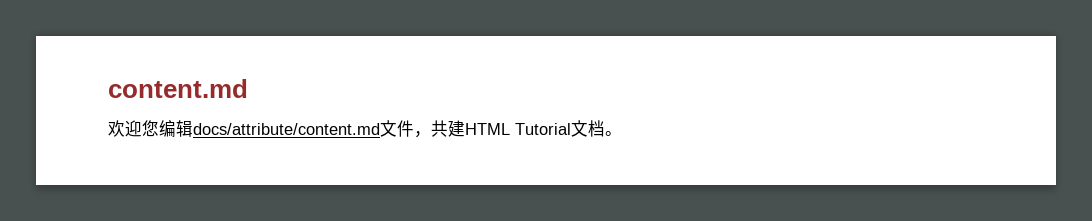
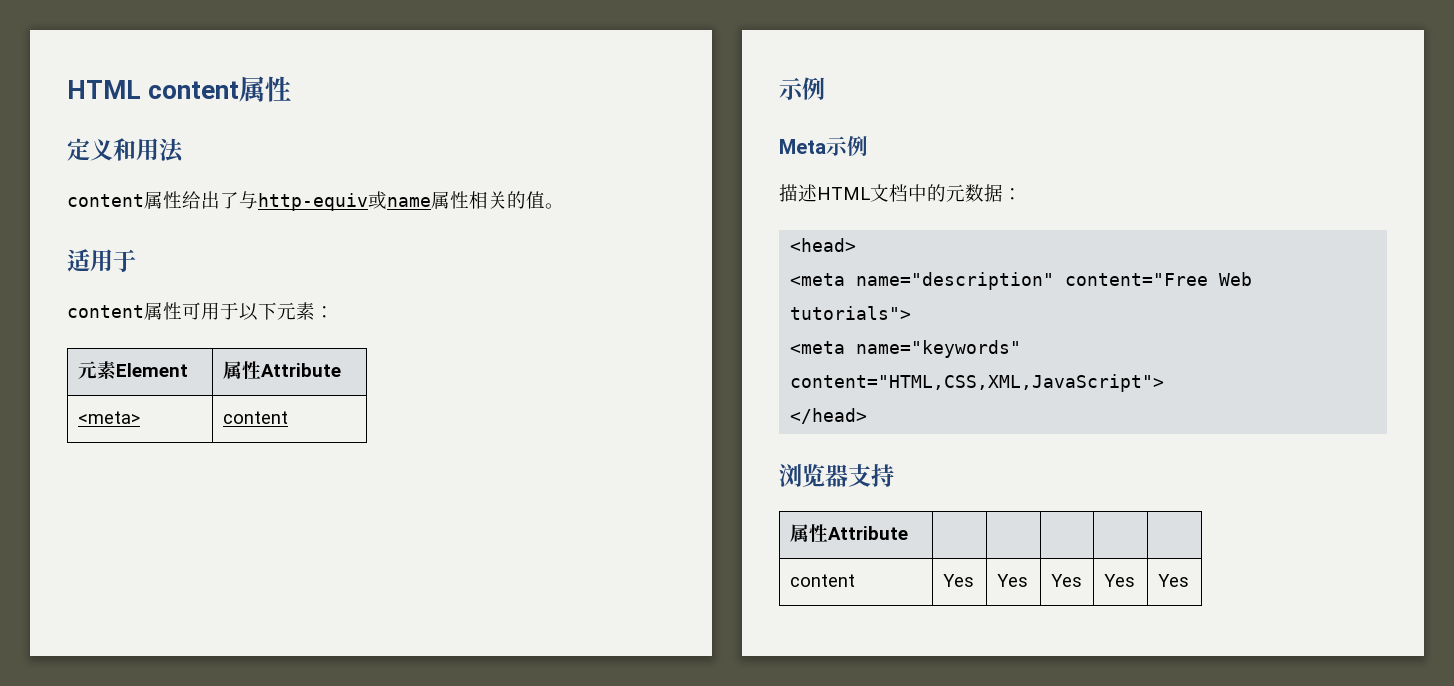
- content.md
- 欢迎您编辑docs/attribute/content.md文件，共建HTML Tutorial文档。
+ HTML content属性
+ 定义和用法
+ content属性给出了与http-equiv或name属性相关的值。
+ 适用于
+ content属性可用于以下元素：
+ 元素Element | 属性Attribute
+ <meta> | content
+ 示例
+ Meta示例
+ 描述HTML文档中的元数据：
+ <head>
+ <meta name="description" content="Free Web tutorials">
+ <meta name="keywords" content="HTML,CSS,XML,JavaScript">
+ </head>
+ 浏览器支持
+ 属性Attribute | | | | |
+ content | Yes | Yes | Yes | Yes | Yes

